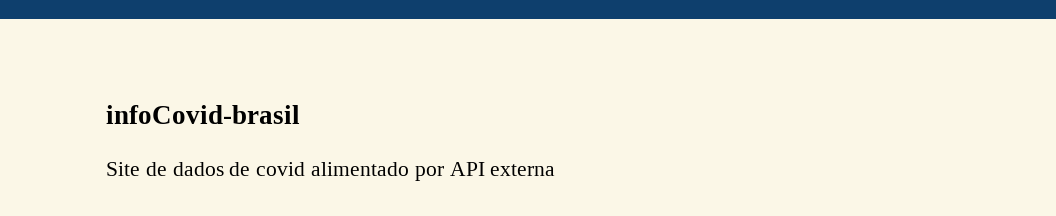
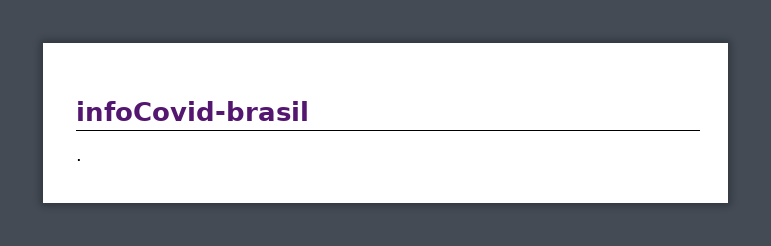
- Site de dados de covid alimentado por API externa
+ .

